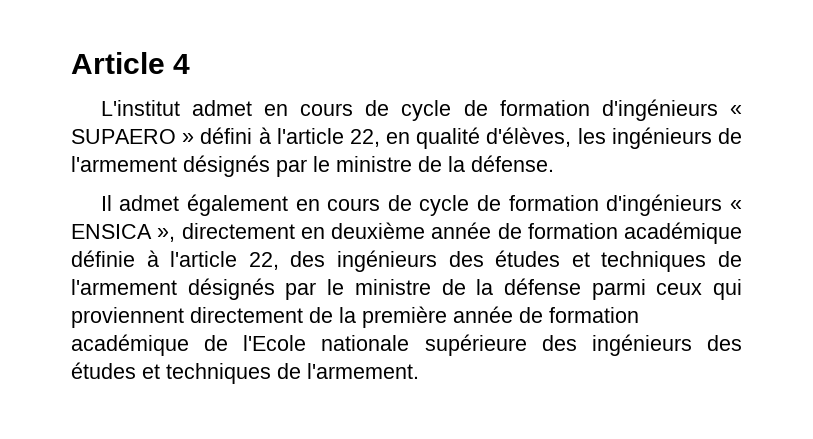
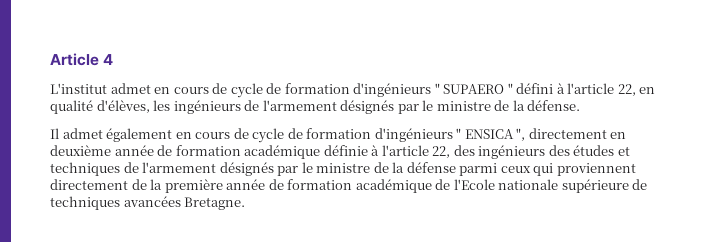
- L'institut admet en cours de cycle de formation d'ingénieurs « SUPAERO » défini à l'article 22, en qualité d'élèves, les ingénieurs de l'armement désignés par le ministre de la défense.
+ L'institut admet en cours de cycle de formation d'ingénieurs " SUPAERO " défini à l'article 22, en qualité d'élèves, les ingénieurs de l'armement désignés par le ministre de la défense.
- Il admet également en cours de cycle de formation d'ingénieurs « ENSICA », directement en deuxième année de formation académique définie à l'article 22, des ingénieurs des études et techniques de l'armement désignés par le ministre de la défense parmi ceux qui proviennent directement de la première année de formation académique de l'Ecole nationale supérieure des ingénieurs des études et techniques de l'armement.
+ Il admet également en cours de cycle de formation d'ingénieurs " ENSICA ", directement en deuxième année de formation académique définie à l'article 22, des ingénieurs des études et techniques de l'armement désignés par le ministre de la défense parmi ceux qui proviennent directement de la première année de formation académique de l'Ecole nationale supérieure de techniques avancées Bretagne.

